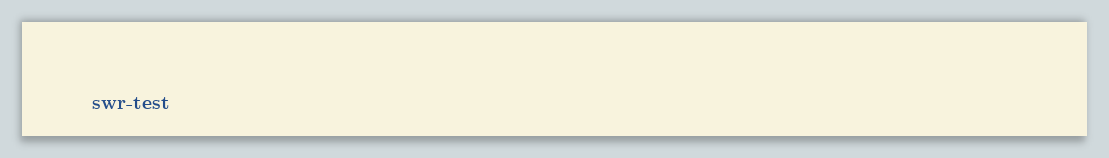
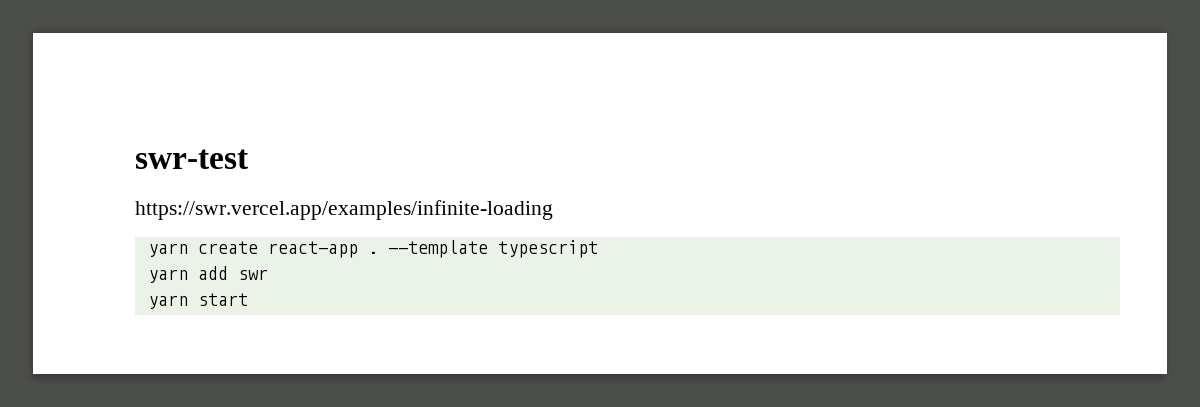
+ https://swr.vercel.app/examples/infinite-loading
+ yarn create react-app . --template typescript
+ yarn add swr
+ yarn start

